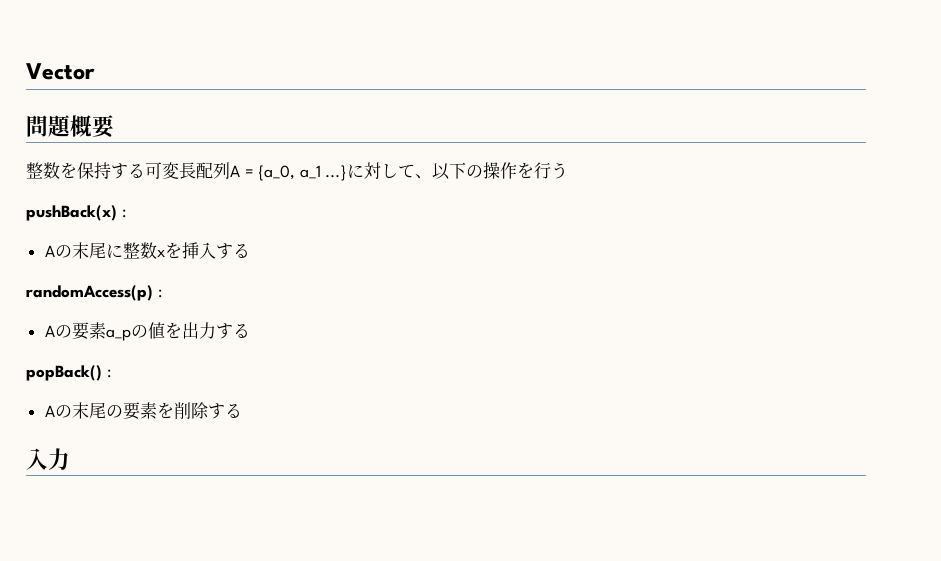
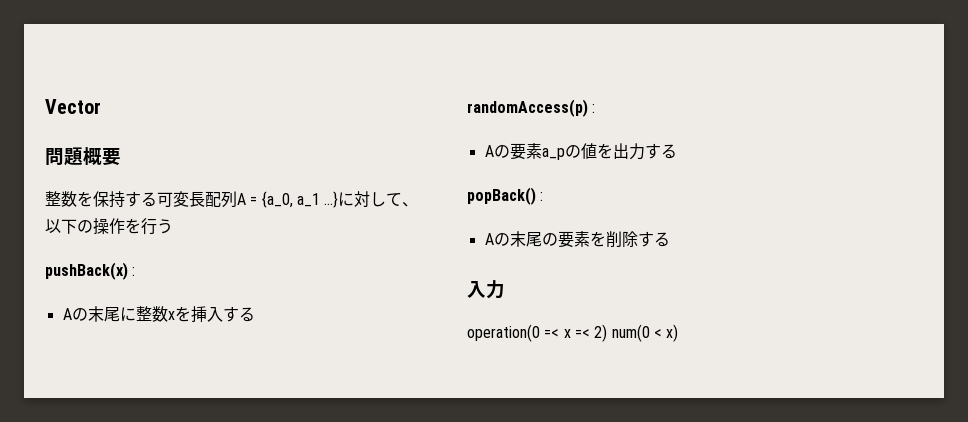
+ operation(0 =< x =< 2) num(0 < x)

